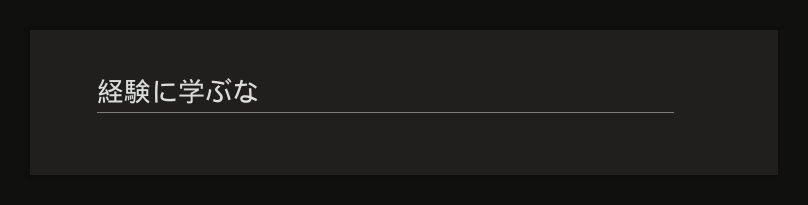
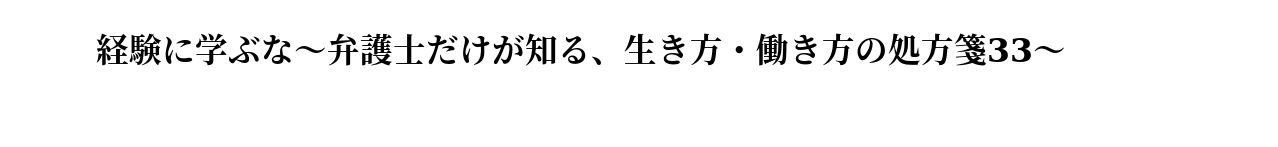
- 経験に学ぶな
+ 経験に学ぶな～弁護士だけが知る、生き方・働き方の処方箋33～

